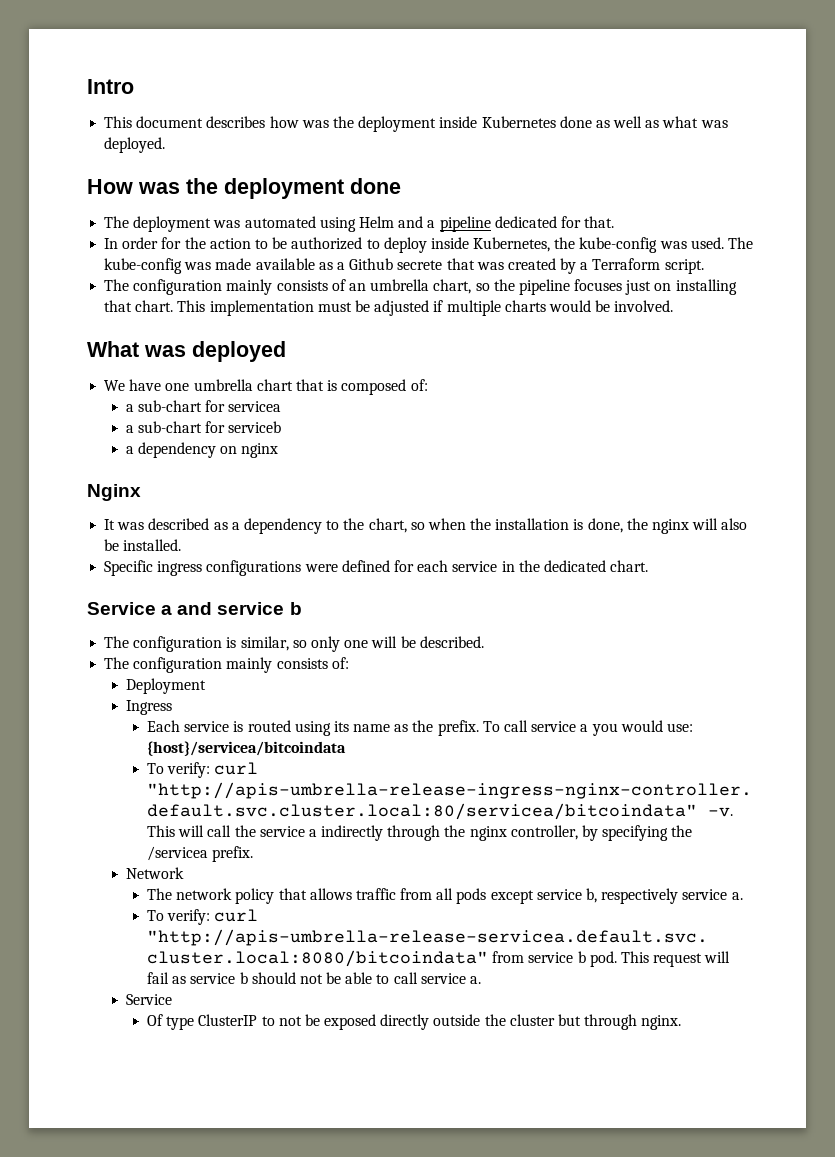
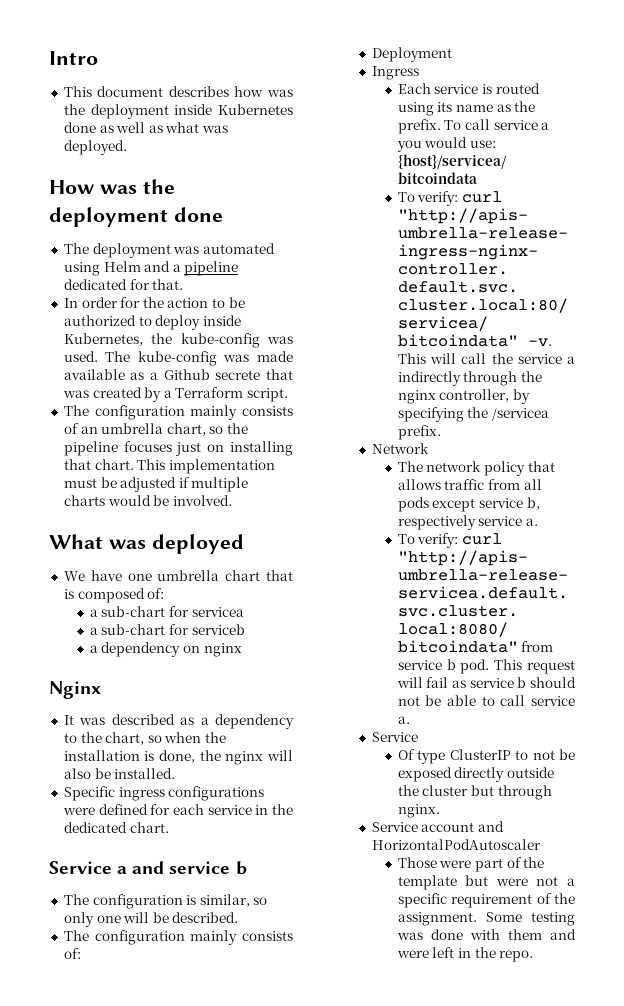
+ Service account and HorizontalPodAutoscaler
+ Those were part of the template but were not a specific requirement of the assignment. Some testing was done with them and were left in the repo.

